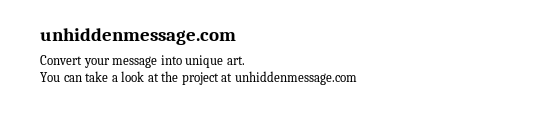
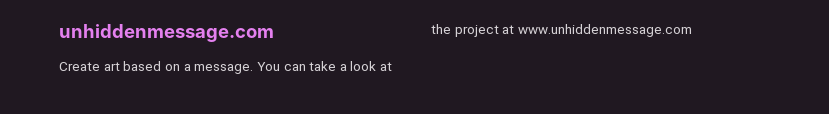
- Convert your message into unique art.
- You can take a look at the project at unhiddenmessage.com
+ Create art based on a message. You can take a look at the project at www.unhiddenmessage.com

